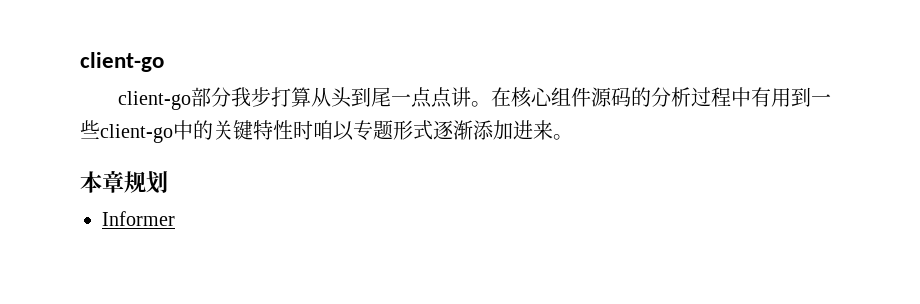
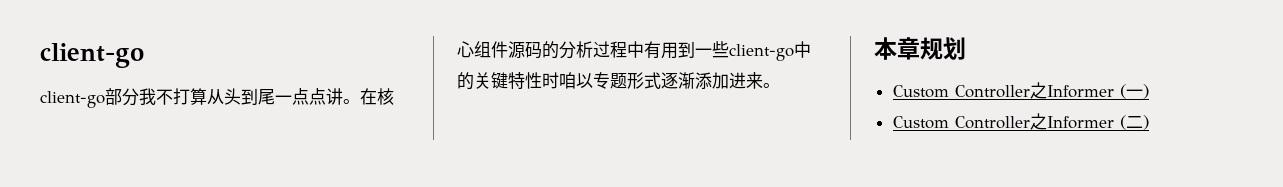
- client-go部分我步打算从头到尾一点点讲。
+ client-go部分我不打算从头到尾一点点讲。
- Informer
+ Custom Controller之Informer (一)
+ Custom Controller之Informer (二)

